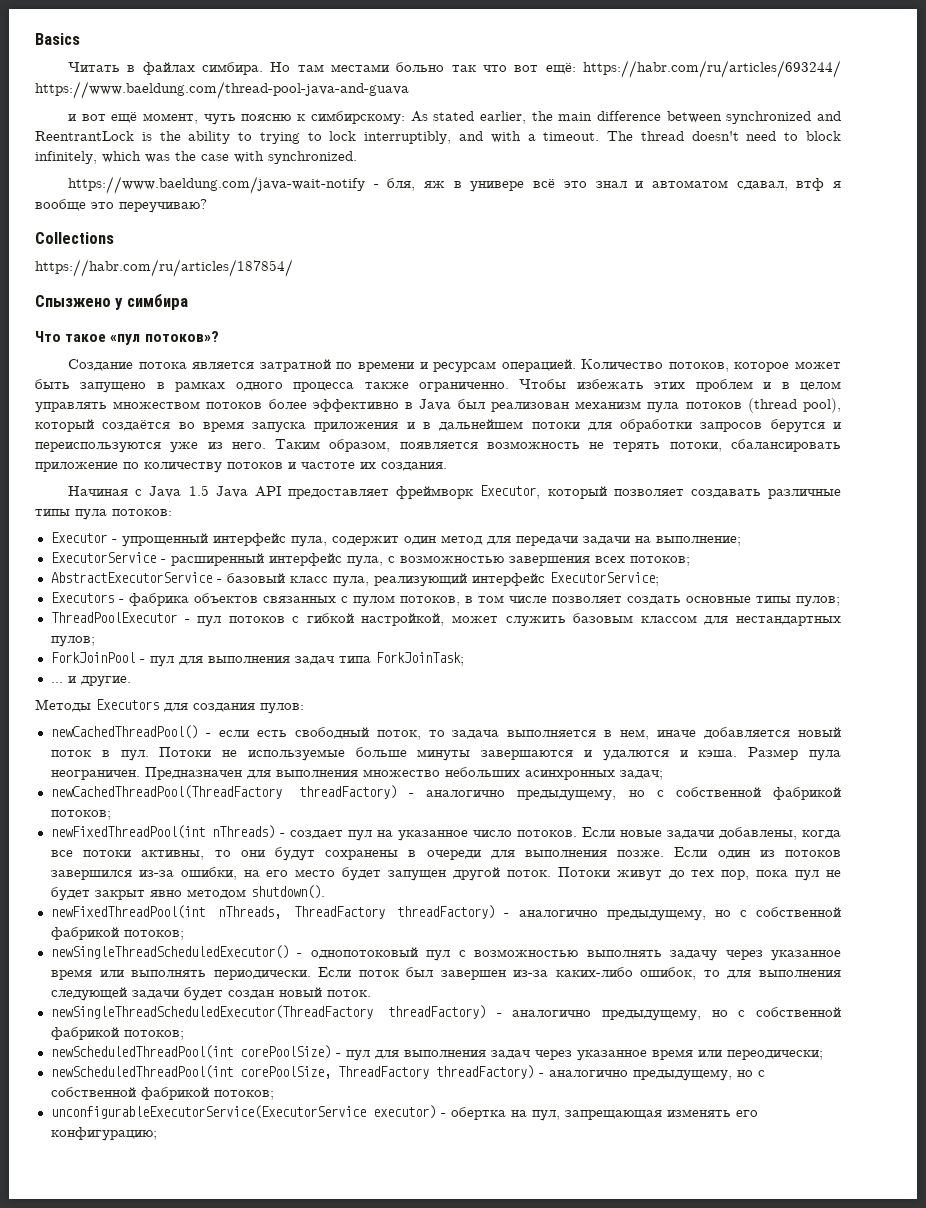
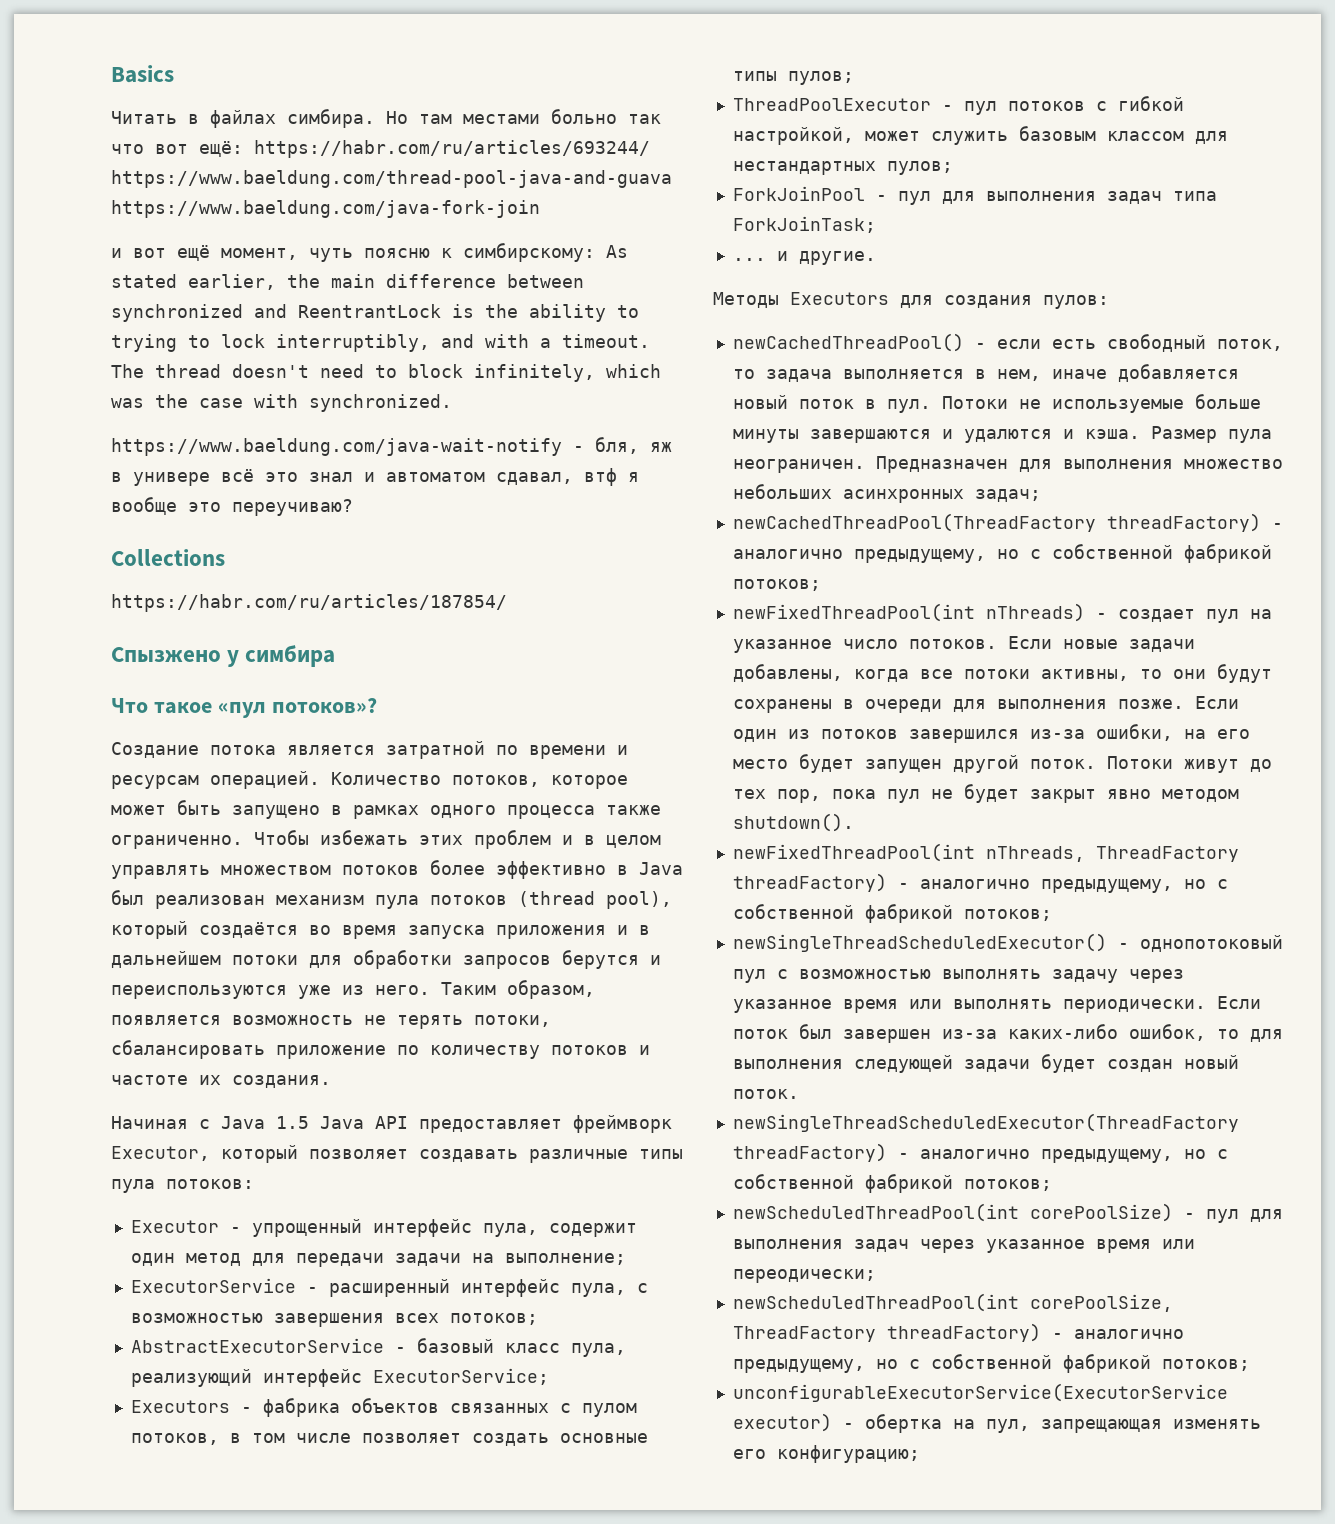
- Но там местами больно так что вот ещё: https://habr.com/ru/articles/693244/ https://www.baeldung.com/thread-pool-java-and-guava
+ Но там местами больно так что вот ещё: https://habr.com/ru/articles/693244/ https://www.baeldung.com/thread-pool-java-and-guava https://www.baeldung.com/java-fork-join

